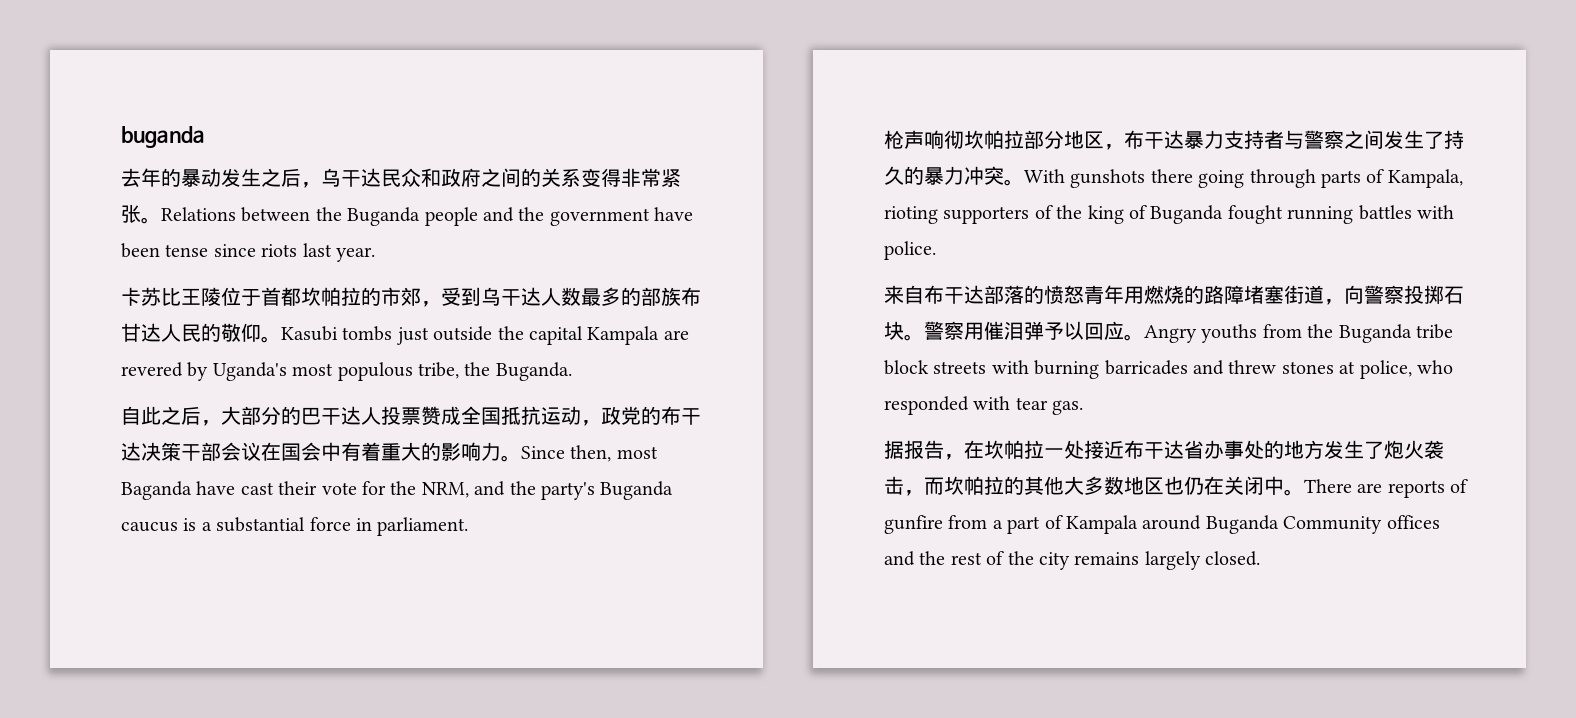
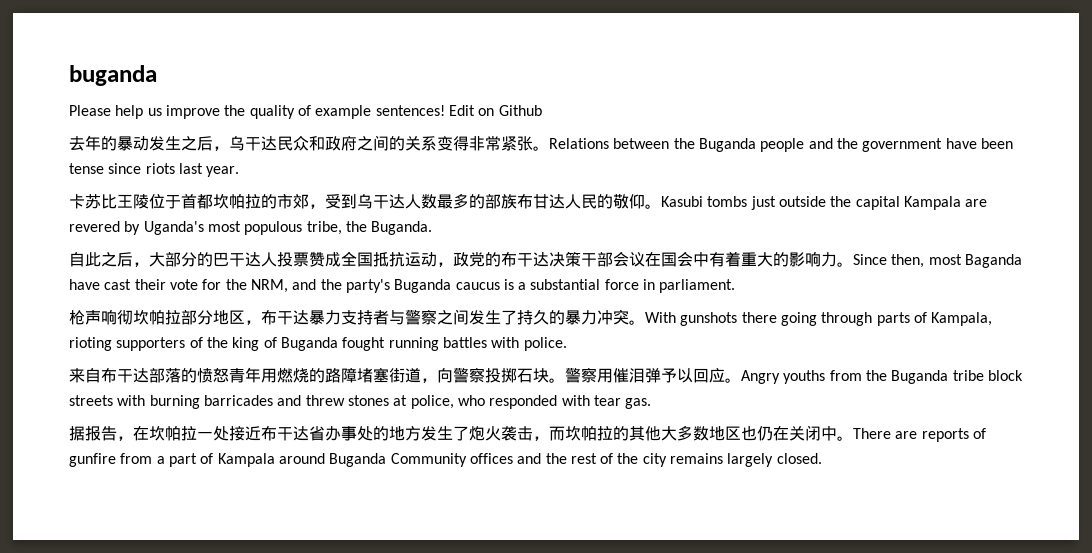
+ Please help us improve the quality of example sentences! Edit on Github

